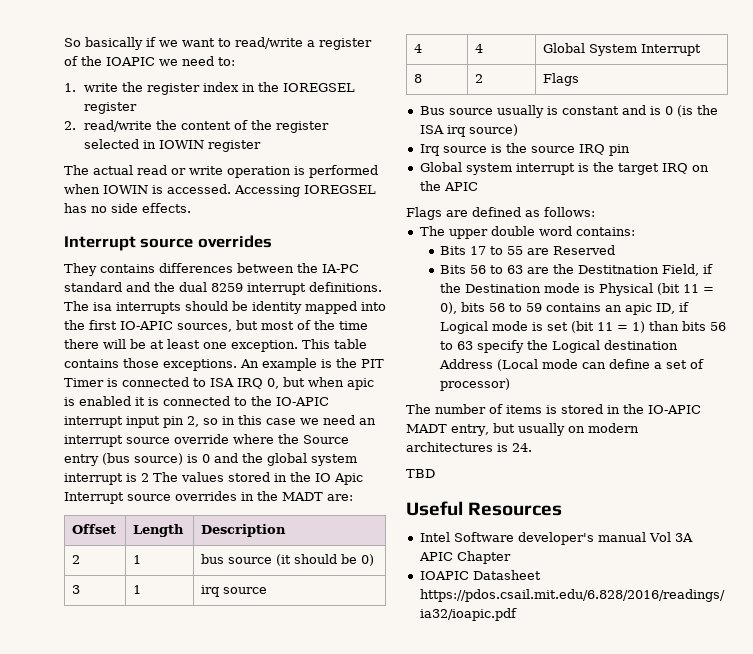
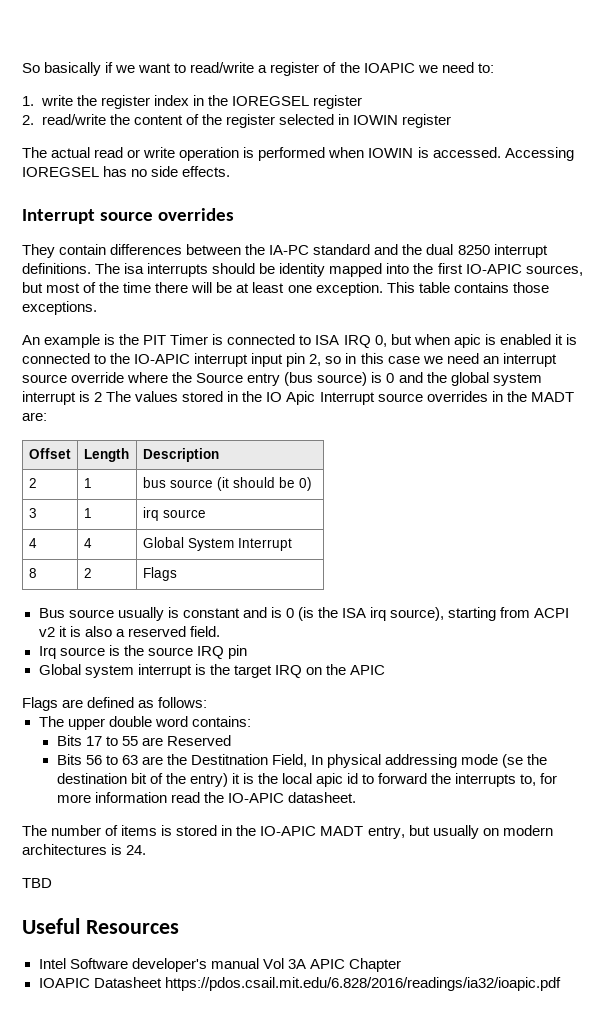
- They contains differences between the IA-PC standard and the dual 8259 interrupt definitions.
+ They contain differences between the IA-PC standard and the dual 8250 interrupt definitions.
- This table contains those exceptions. An example is the PIT Timer is connected to ISA IRQ 0, but when apic is enabled it is connected to the IO-APIC interrupt input pin 2, so in this case we need an interrupt source override where the Source entry (bus source) is 0 and the global system interrupt is 2 The values stored in the IO Apic Interrupt source overrides in the MADT are:
+ This table contains those exceptions.
+ An example is the PIT Timer is connected to ISA IRQ 0, but when apic is enabled it is connected to the IO-APIC interrupt input pin 2, so in this case we need an interrupt source override where the Source entry (bus source) is 0 and the global system interrupt is 2 The values stored in the IO Apic Interrupt source overrides in the MADT are:
- Bus source usually is constant and is 0 (is the ISA irq source)
+ Bus source usually is constant and is 0 (is the ISA irq source), starting from ACPI v2 it is also a reserved field.
- Bits 56 to 63 are the Destitnation Field, if the Destination mode is Physical (bit 11 = 0), bits 56 to 59 contains an apic ID, if Logical mode is set (bit 11 = 1) than bits 56 to 63 specify the Logical destination Address (Local mode can define a set of processor)
+ Bits 56 to 63 are the Destitnation Field, In physical addressing mode (se the destination bit of the entry) it is the local apic id to forward the interrupts to, for more information read the IO-APIC datasheet.

